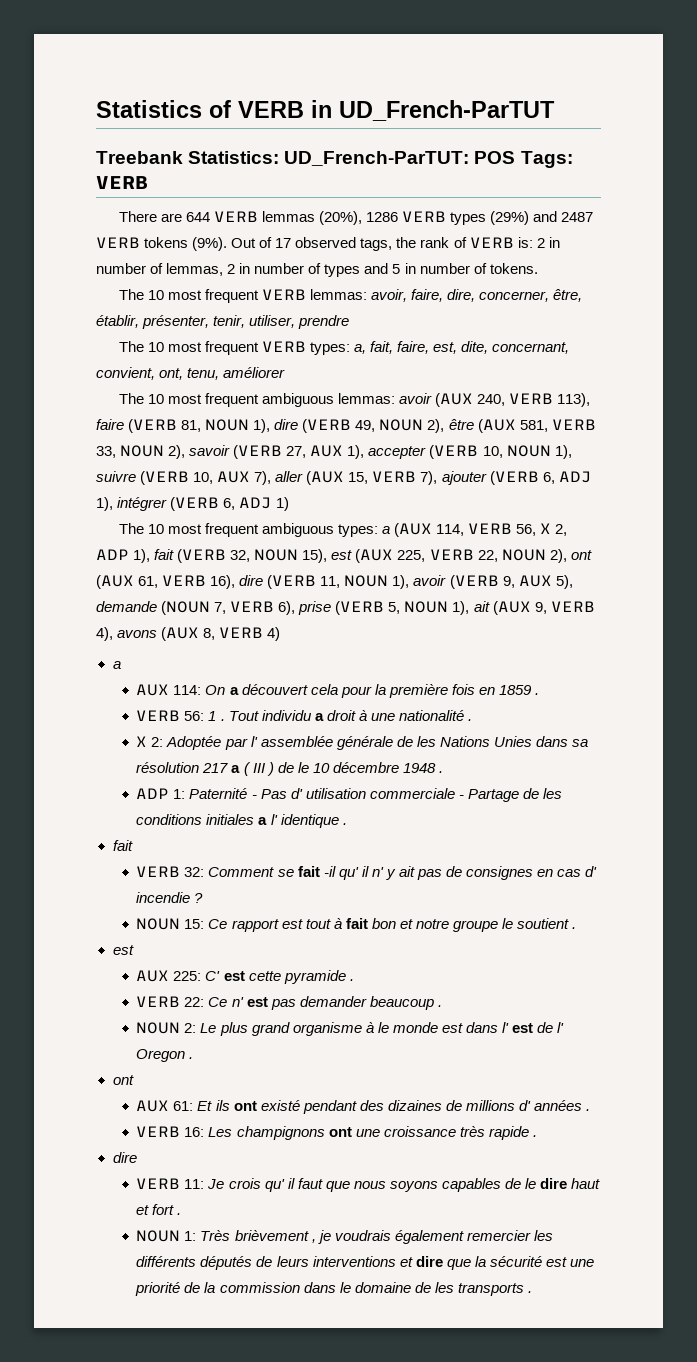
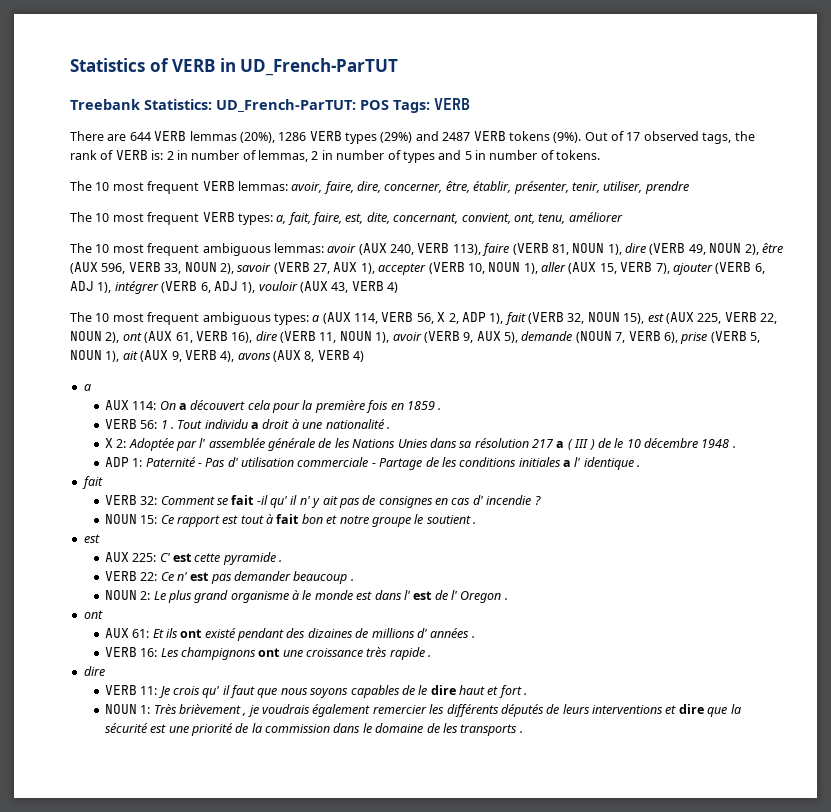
- The 10 most frequent ambiguous lemmas: avoir (AUX 240, VERB 113), faire (VERB 81, NOUN 1), dire (VERB 49, NOUN 2), être (AUX 581, VERB 33, NOUN 2), savoir (VERB 27, AUX 1), accepter (VERB 10, NOUN 1), suivre (VERB 10, AUX 7), aller (AUX 15, VERB 7), ajouter (VERB 6, ADJ 1), intégrer (VERB 6, ADJ 1)
+ The 10 most frequent ambiguous lemmas: avoir (AUX 240, VERB 113), faire (VERB 81, NOUN 1), dire (VERB 49, NOUN 2), être (AUX 596, VERB 33, NOUN 2), savoir (VERB 27, AUX 1), accepter (VERB 10, NOUN 1), aller (AUX 15, VERB 7), ajouter (VERB 6, ADJ 1), intégrer (VERB 6, ADJ 1), vouloir (AUX 43, VERB 4)

